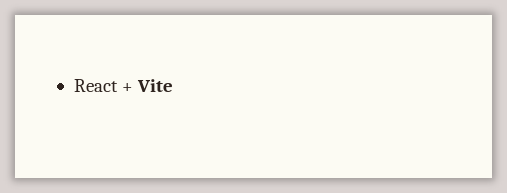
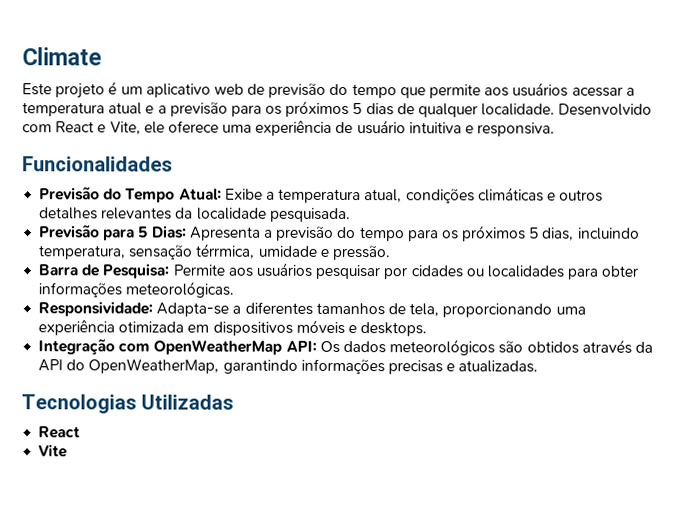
- React + Vite
+ Climate
+ Este projeto é um aplicativo web de previsão do tempo que permite aos usuários acessar a temperatura atual e a previsão para os próximos 5 dias de qualquer localidade. Desenvolvido com React e Vite, ele oferece uma experiência de usuário intuitiva e responsiva.
+ Funcionalidades
+ Previsão do Tempo Atual: Exibe a temperatura atual, condições climáticas e outros detalhes relevantes da localidade pesquisada.
+ Previsão para 5 Dias: Apresenta a previsão do tempo para os próximos 5 dias, incluindo temperatura, sensação térrmica, umidade e pressão.
+ Barra de Pesquisa: Permite aos usuários pesquisar por cidades ou localidades para obter informações meteorológicas.
+ Responsividade: Adapta-se a diferentes tamanhos de tela, proporcionando uma experiência otimizada em dispositivos móveis e desktops.
+ Integração com OpenWeatherMap API: Os dados meteorológicos são obtidos através da API do OpenWeatherMap, garantindo informações precisas e atualizadas.
+ Tecnologias Utilizadas
+ React
+ Vite

